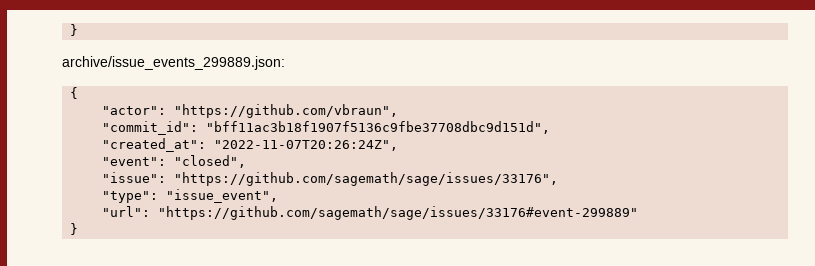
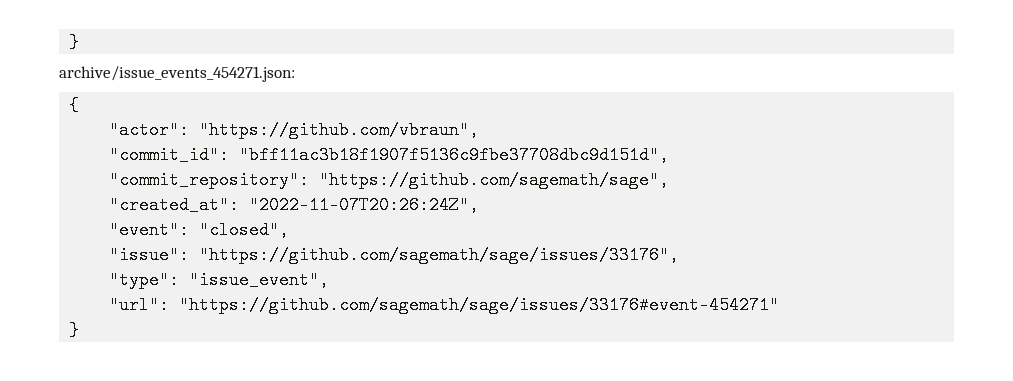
- archive/issue_events_299889.json:
+ archive/issue_events_454271.json:
+ "commit_repository": "https://github.com/sagemath/sage",
- "url": "https://github.com/sagemath/sage/issues/33176#event-299889"
+ "url": "https://github.com/sagemath/sage/issues/33176#event-454271"

